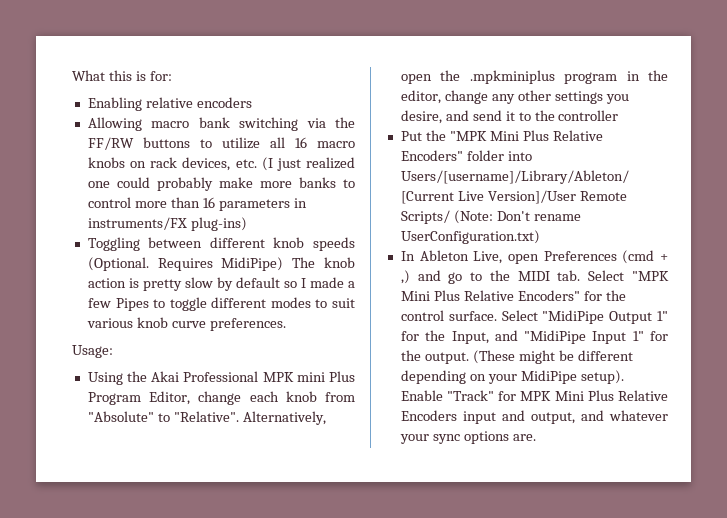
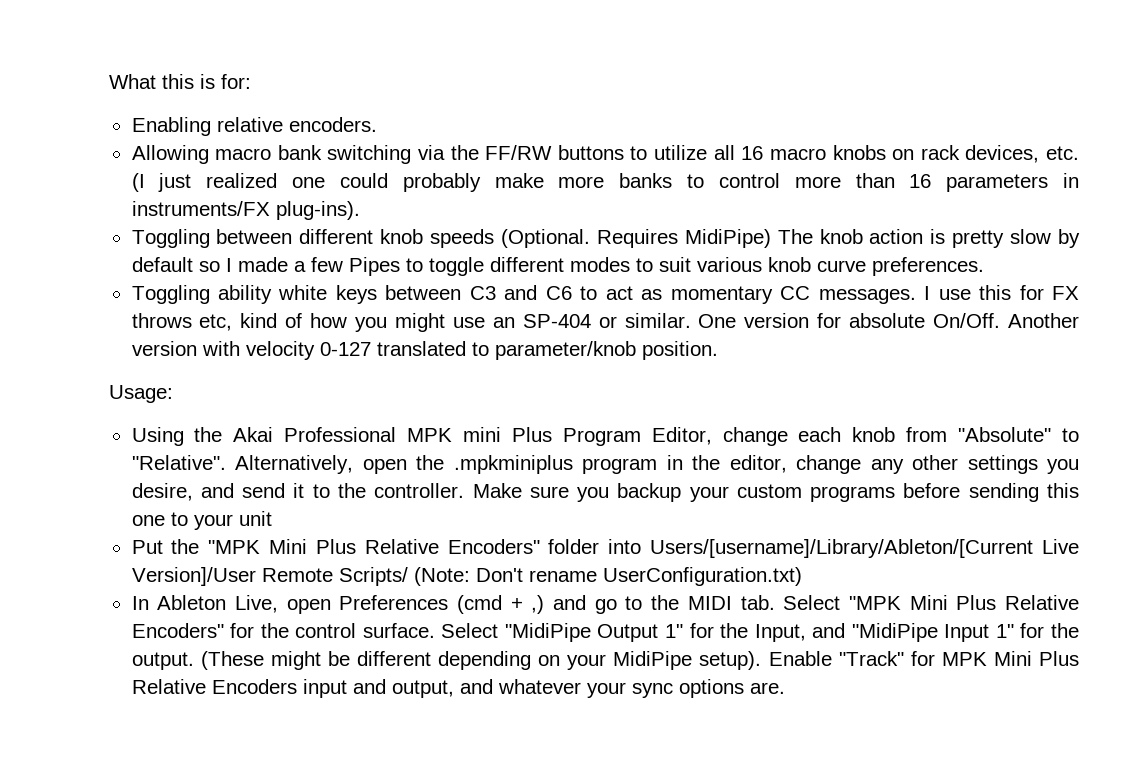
- Enabling relative encoders
+ Enabling relative encoders.
- Allowing macro bank switching via the FF/RW buttons to utilize all 16 macro knobs on rack devices, etc. (I just realized one could probably make more banks to control more than 16 parameters in instruments/FX plug-ins)
+ Allowing macro bank switching via the FF/RW buttons to utilize all 16 macro knobs on rack devices, etc. (I just realized one could probably make more banks to control more than 16 parameters in instruments/FX plug-ins).
+ Toggling ability white keys between C3 and C6 to act as momentary CC messages. I use this for FX throws etc, kind of how you might use an SP-404 or similar. One version for absolute On/Off. Another version with velocity 0-127 translated to parameter/knob position.
- Alternatively, open the .mpkminiplus program in the editor, change any other settings you desire, and send it to the controller
+ Alternatively, open the .mpkminiplus program in the editor, change any other settings you desire, and send it to the controller. Make sure you backup your custom programs before sending this one to your unit

